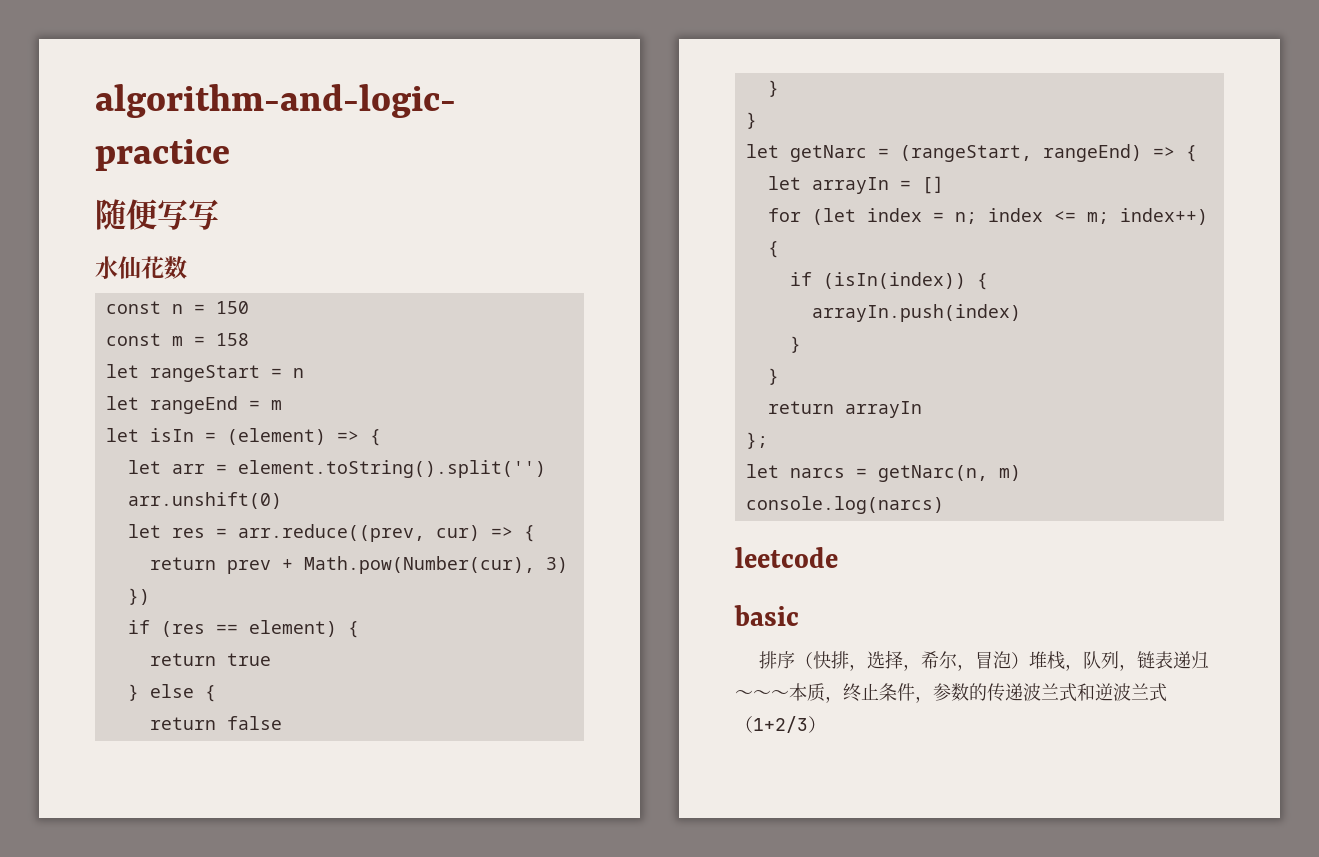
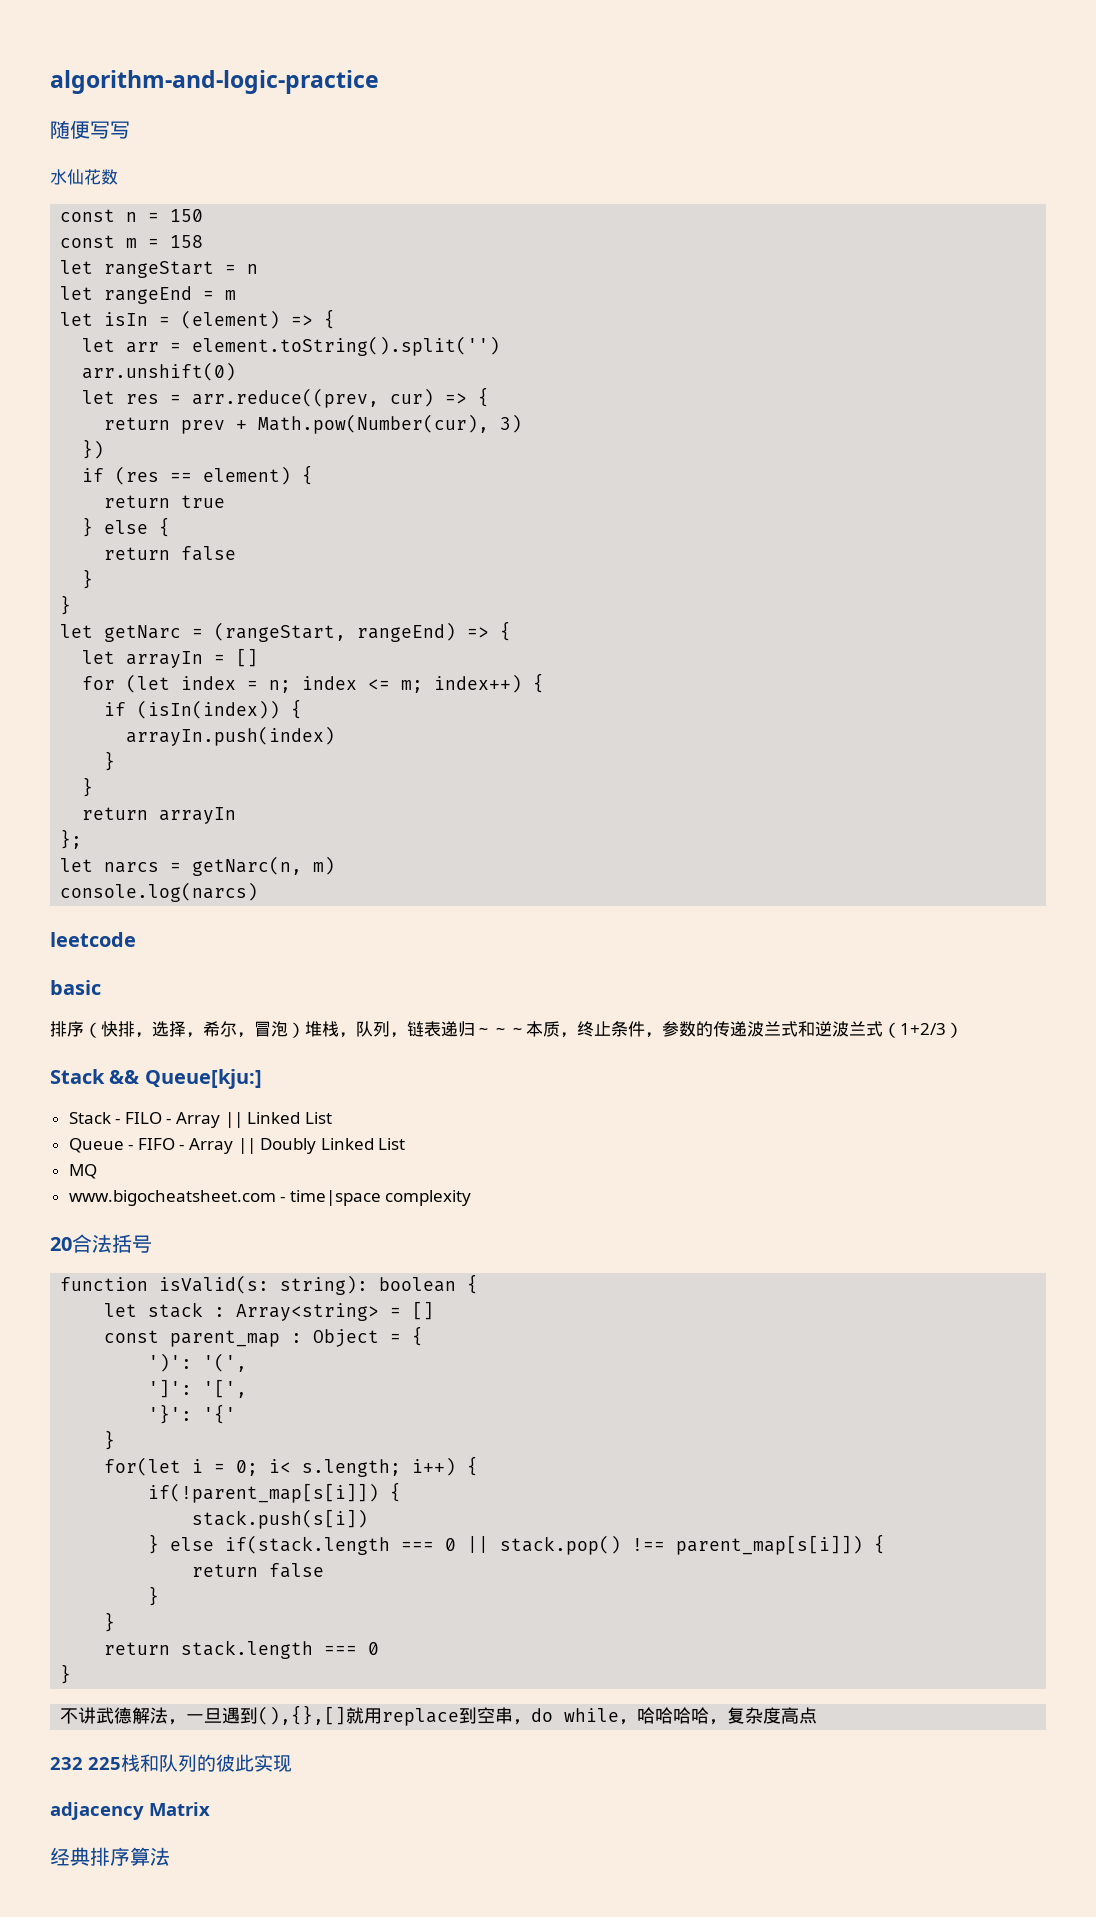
+ Stack && Queue[kju:]
+ Stack - FILO - Array || Linked List
+ Queue - FIFO - Array || Doubly Linked List
+ MQ
+ www.bigocheatsheet.com - time|space complexity
+ 20合法括号
+ function isValid(s: string): boolean {
+ let stack : Array<string> = []
+ const parent_map : Object = {
+ ')': '(',
+ ']': '[',
+ '}': '{'
+ }
+ for(let i = 0; i< s.length; i++) {
+ if(!parent_map[s[i]]) {
+ stack.push(s[i])
+ } else if(stack.length === 0 || stack.pop() !== parent_map[s[i]]) {
+ return false
+ }
+ }
+ return stack.length === 0
+ }
+ 不讲武德解法，一旦遇到(),{},[]就用replace到空串，do while，哈哈哈哈，复杂度高点
+ 232 225栈和队列的彼此实现
+ adjacency Matrix
+ 经典排序算法

